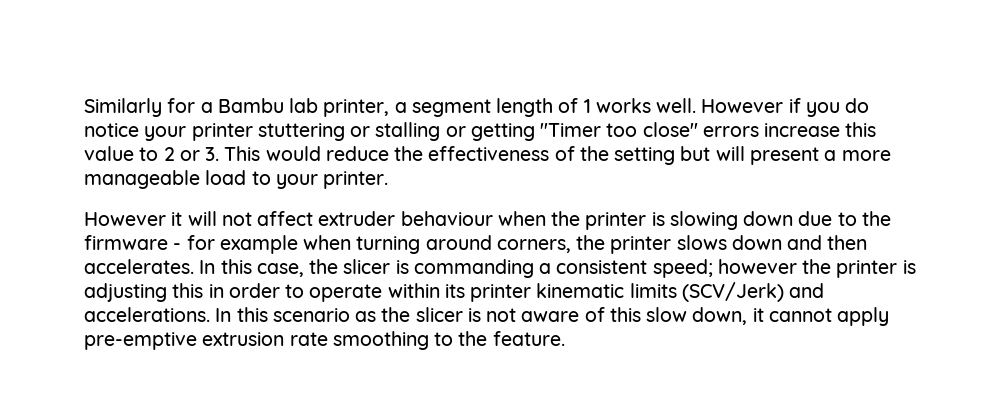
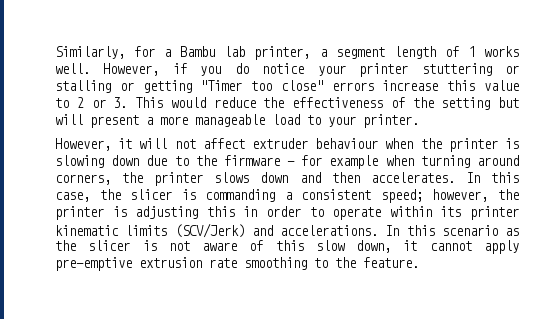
- Similarly for a Bambu lab printer, a segment length of 1 works well.
+ Similarly, for a Bambu lab printer, a segment length of 1 works well.
- However if you do notice your printer stuttering or stalling or getting "Timer too close" errors increase this value to 2 or 3. This would reduce the effectiveness of the setting but will present a more manageable load to your printer.
+ However, if you do notice your printer stuttering or stalling or getting "Timer too close" errors increase this value to 2 or 3. This would reduce the effectiveness of the setting but will present a more manageable load to your printer.
- However it will not affect extruder behaviour when the printer is slowing down due to the firmware - for example when turning around corners, the printer slows down and then accelerates.
+ However, it will not affect extruder behaviour when the printer is slowing down due to the firmware - for example when turning around corners, the printer slows down and then accelerates.
- In this case, the slicer is commanding a consistent speed; however the printer is adjusting this in order to operate within its printer kinematic limits (SCV/Jerk) and accelerations.
+ In this case, the slicer is commanding a consistent speed; however, the printer is adjusting this in order to operate within its printer kinematic limits (SCV/Jerk) and accelerations.

